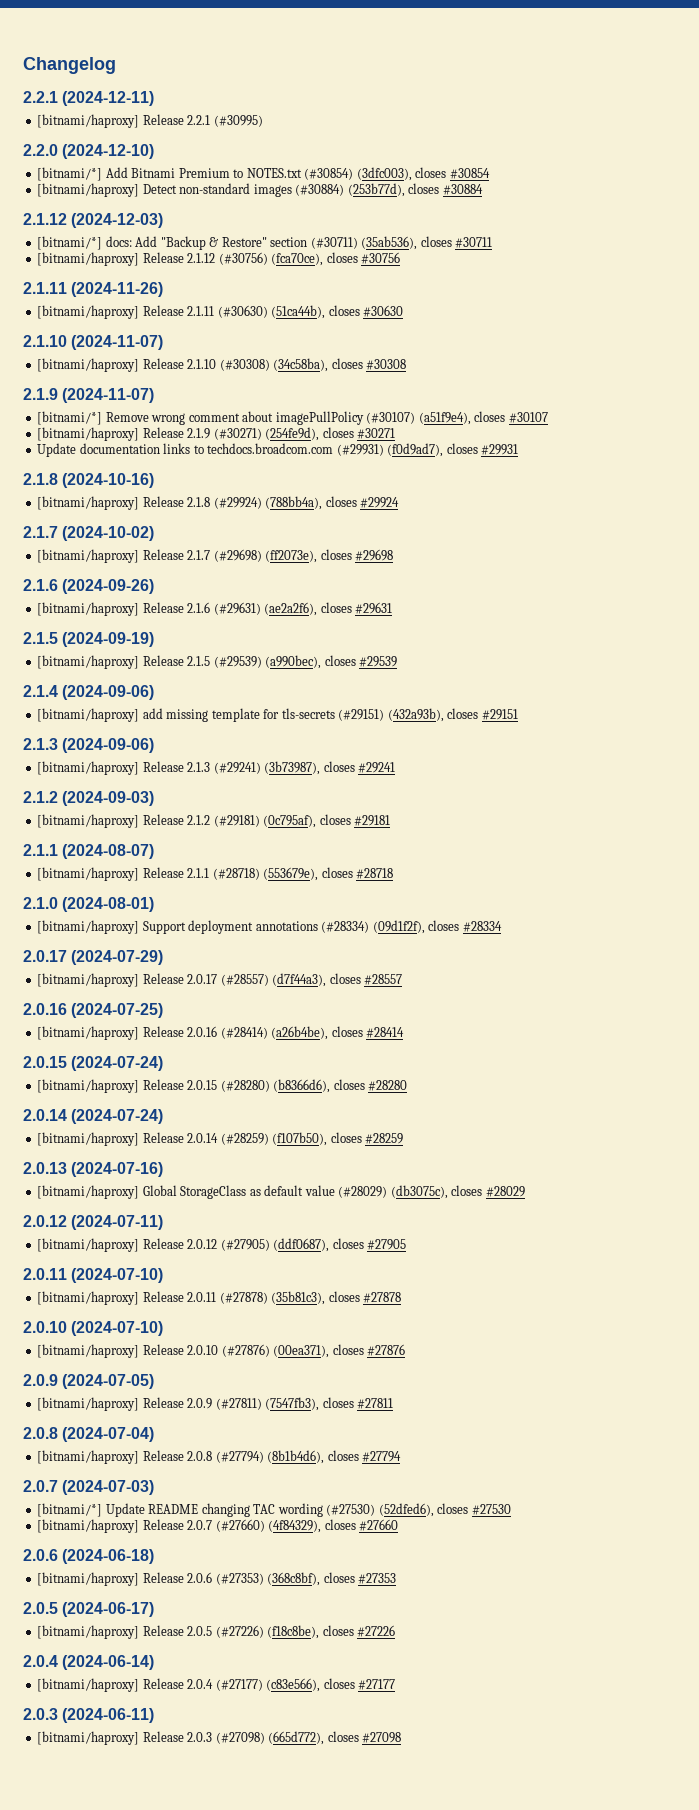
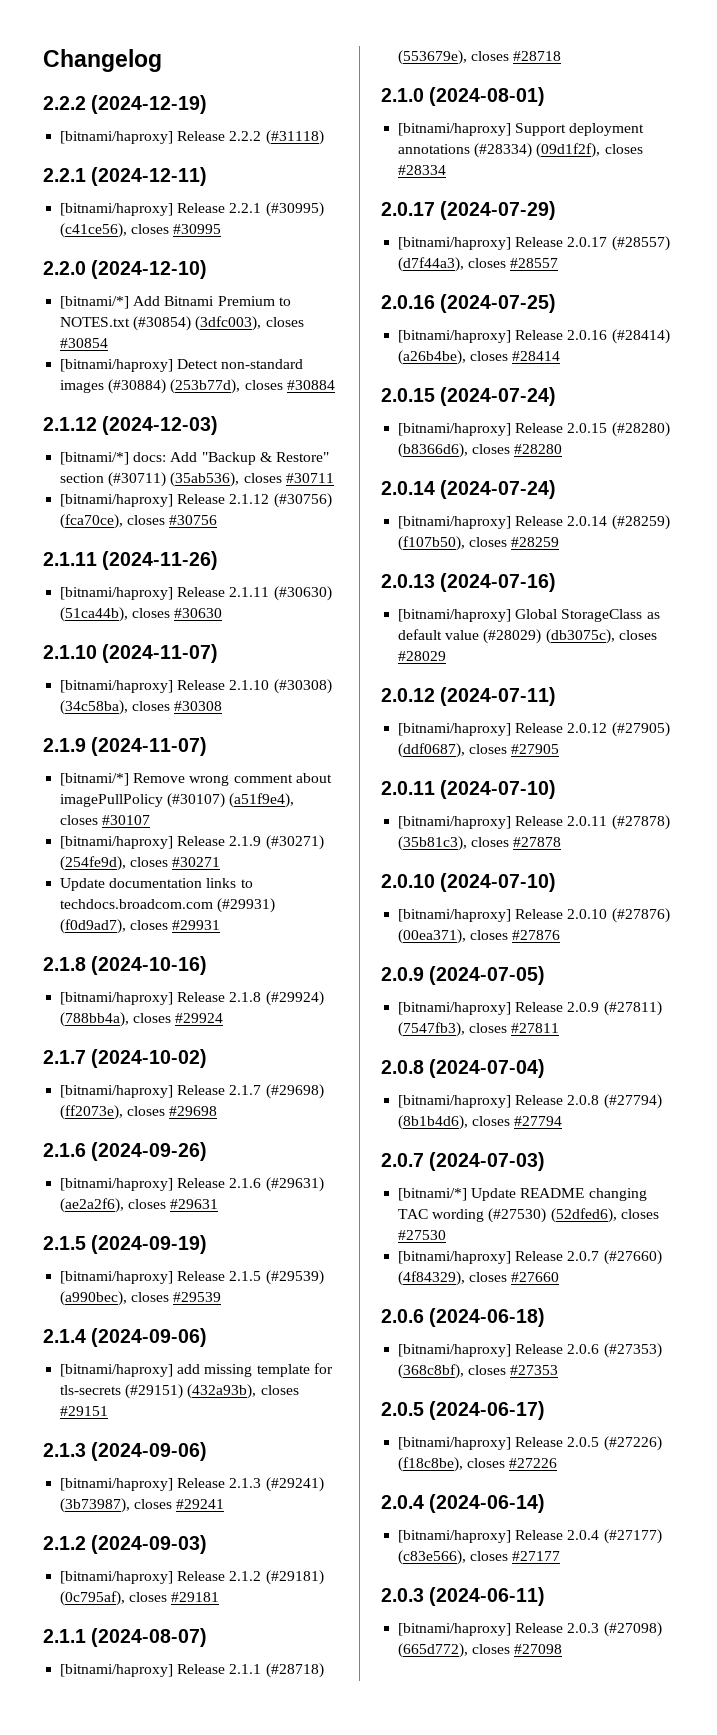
+ 2.2.2 (2024-12-19)
+ [bitnami/haproxy] Release 2.2.2 (#31118)
- [bitnami/haproxy] Release 2.2.1 (#30995)
+ [bitnami/haproxy] Release 2.2.1 (#30995) (c41ce56), closes #30995

